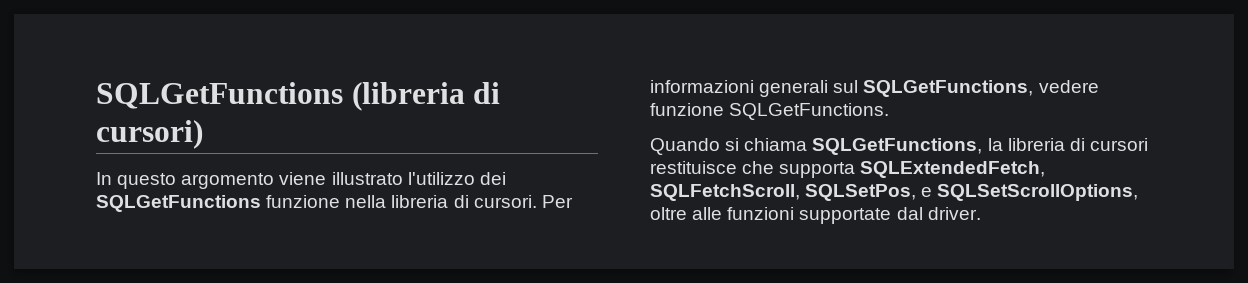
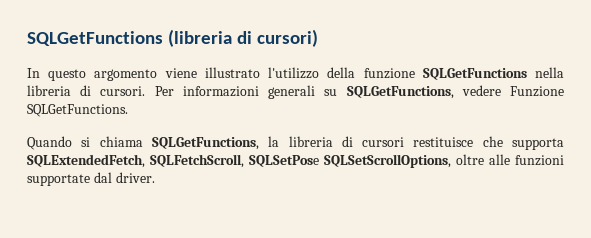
- In questo argomento viene illustrato l'utilizzo dei SQLGetFunctions funzione nella libreria di cursori.
+ In questo argomento viene illustrato l'utilizzo della funzione SQLGetFunctions nella libreria di cursori.
- Per informazioni generali sul SQLGetFunctions, vedere funzione SQLGetFunctions.
+ Per informazioni generali su SQLGetFunctions, vedere Funzione SQLGetFunctions.
- Quando si chiama SQLGetFunctions, la libreria di cursori restituisce che supporta SQLExtendedFetch, SQLFetchScroll, SQLSetPos, e SQLSetScrollOptions, oltre alle funzioni supportate dal driver.
+ Quando si chiama SQLGetFunctions, la libreria di cursori restituisce che supporta SQLExtendedFetch, SQLFetchScroll, SQLSetPose SQLSetScrollOptions, oltre alle funzioni supportate dal driver.

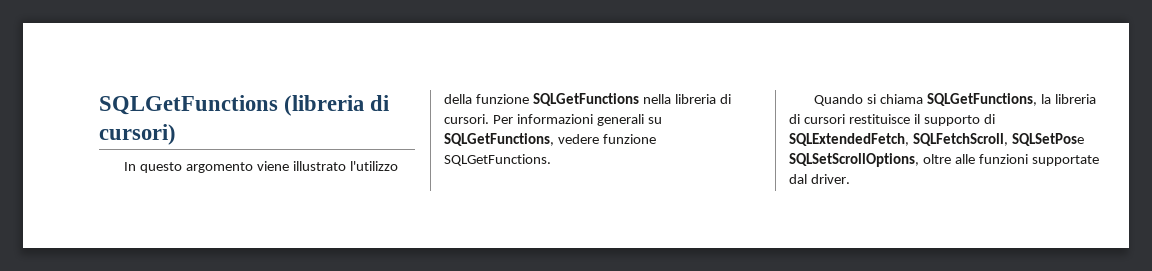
- Per informazioni generali su SQLGetFunctions, vedere Funzione SQLGetFunctions.
+ Per informazioni generali su SQLGetFunctions, vedere funzione SQLGetFunctions.
- Quando si chiama SQLGetFunctions, la libreria di cursori restituisce che supporta SQLExtendedFetch, SQLFetchScroll, SQLSetPose SQLSetScrollOptions, oltre alle funzioni supportate dal driver.
+ Quando si chiama SQLGetFunctions, la libreria di cursori restituisce il supporto di SQLExtendedFetch, SQLFetchScroll, SQLSetPose SQLSetScrollOptions, oltre alle funzioni supportate dal driver.

